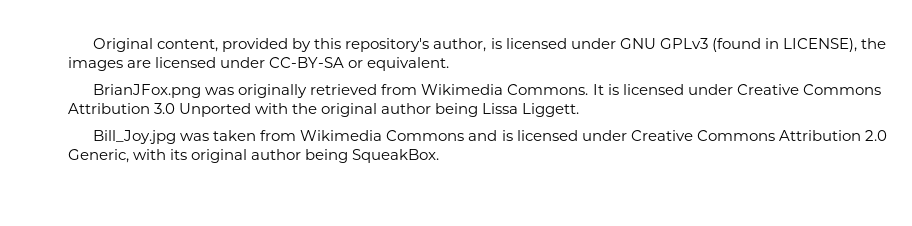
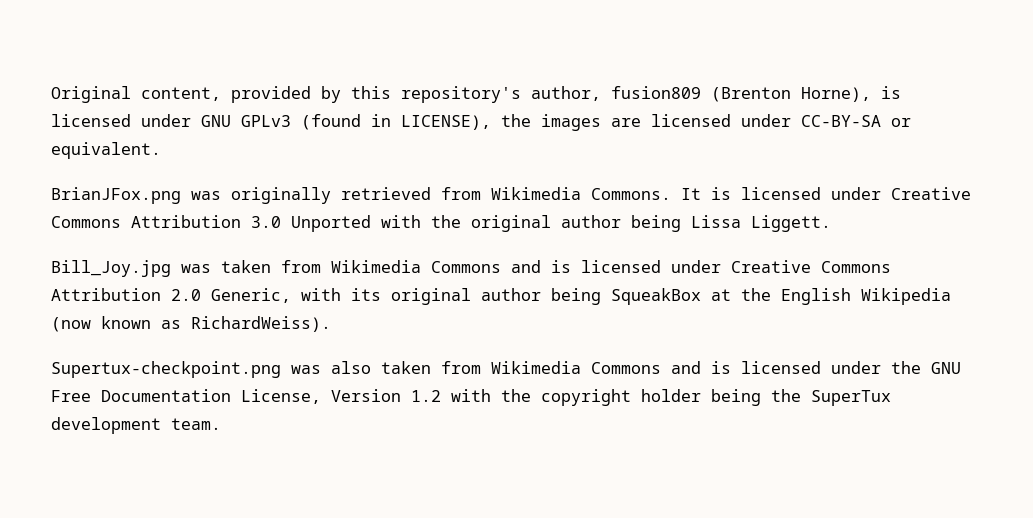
- Original content, provided by this repository's author, is licensed under GNU GPLv3 (found in LICENSE), the images are licensed under CC-BY-SA or equivalent.
+ Original content, provided by this repository's author, fusion809 (Brenton Horne), is licensed under GNU GPLv3 (found in LICENSE), the images are licensed under CC-BY-SA or equivalent.
- Bill_Joy.jpg was taken from Wikimedia Commons and is licensed under Creative Commons Attribution 2.0 Generic, with its original author being SqueakBox.
+ Bill_Joy.jpg was taken from Wikimedia Commons and is licensed under Creative Commons Attribution 2.0 Generic, with its original author being SqueakBox at the English Wikipedia (now known as RichardWeiss).
+ Supertux-checkpoint.png was also taken from Wikimedia Commons and is licensed under the GNU Free Documentation License, Version 1.2 with the copyright holder being the SuperTux development team.

